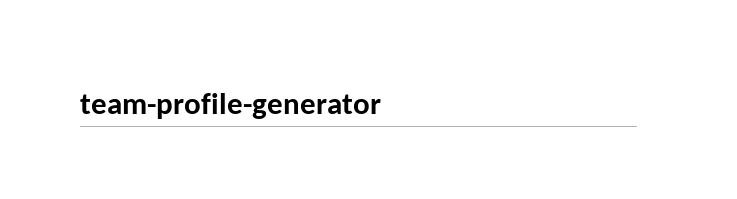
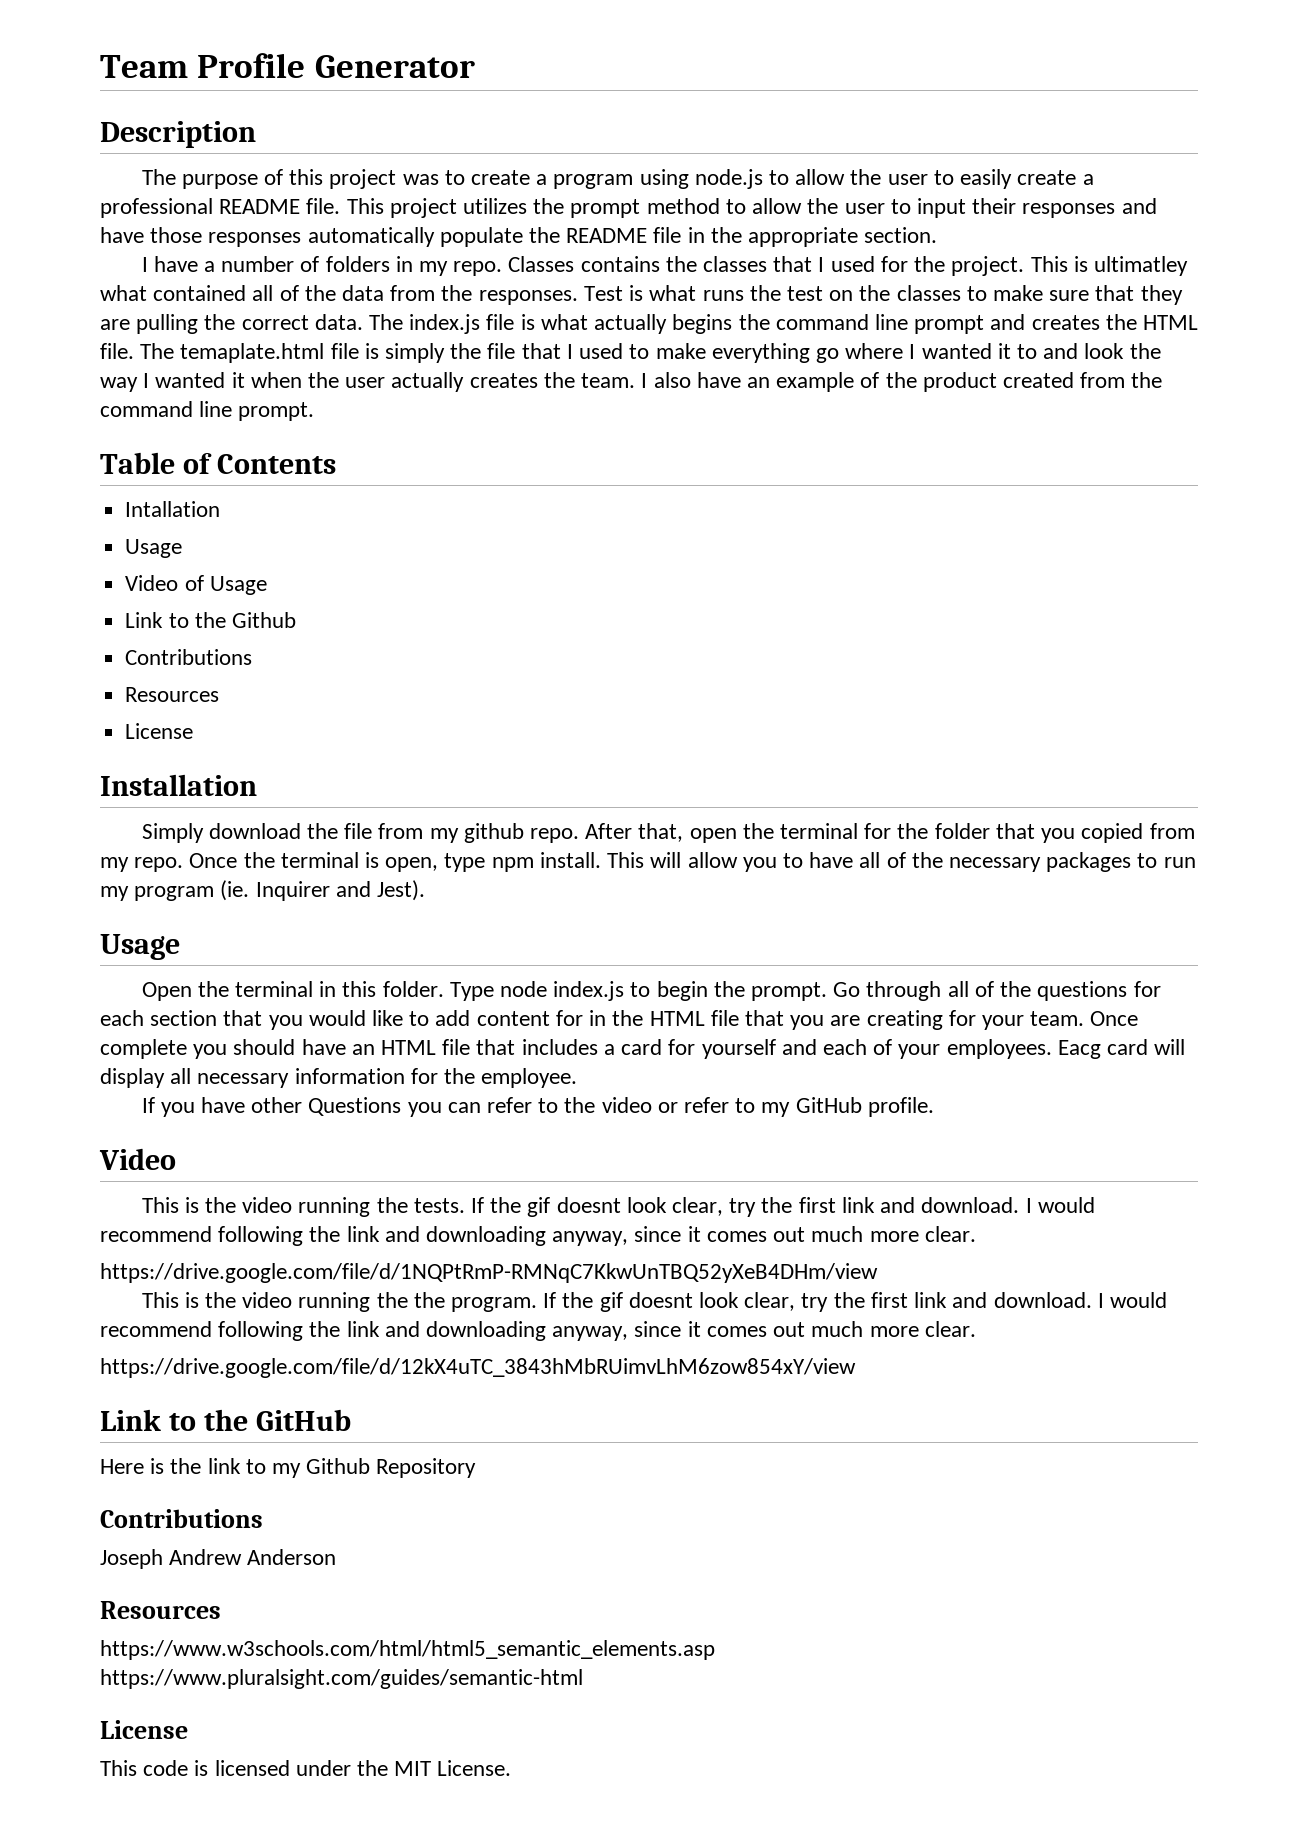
- team-profile-generator
+ Team Profile Generator
+ Description
+ The purpose of this project was to create a program using node.js to allow the user to easily create a professional README file. This project utilizes the prompt method to allow the user to input their responses and have those responses automatically populate the README file in the appropriate section.
+ I have a number of folders in my repo. Classes contains the classes that I used for the project. This is ultimatley what contained all of the data from the responses. Test is what runs the test on the classes to make sure that they are pulling the correct data. The index.js file is what actually begins the command line prompt and creates the HTML file. The temaplate.html file is simply the file that I used to make everything go where I wanted it to and look the way I wanted it when the user actually creates the team. I also have an example of the product created from the command line prompt.
+ Table of Contents
+ Intallation
+ Usage
+ Video of Usage
+ Link to the Github
+ Contributions
+ Resources
+ License
+ Installation
+ Simply download the file from my github repo. After that, open the terminal for the folder that you copied from my repo. Once the terminal is open, type npm install. This will allow you to have all of the necessary packages to run my program (ie. Inquirer and Jest).
+ Usage
+ Open the terminal in this folder. Type node index.js to begin the prompt. Go through all of the questions for each section that you would like to add content for in the HTML file that you are creating for your team. Once complete you should have an HTML file that includes a card for yourself and each of your employees. Eacg card will display all necessary information for the employee.
+ If you have other Questions you can refer to the video or refer to my GitHub profile.
+ Video
+ This is the video running the tests. If the gif doesnt look clear, try the first link and download. I would recommend following the link and downloading anyway, since it comes out much more clear.
+ https://drive.google.com/file/d/1NQPtRmP-RMNqC7KkwUnTBQ52yXeB4DHm/view
+ This is the video running the the program. If the gif doesnt look clear, try the first link and download. I would recommend following the link and downloading anyway, since it comes out much more clear.
+ https://drive.google.com/file/d/12kX4uTC_3843hMbRUimvLhM6zow854xY/view
+ Link to the GitHub
+ Here is the link to my Github Repository
+ Contributions
+ Joseph Andrew Anderson
+ Resources
+ https://www.w3schools.com/html/html5_semantic_elements.asp https://www.pluralsight.com/guides/semantic-html
+ License
+ This code is licensed under the MIT License.

